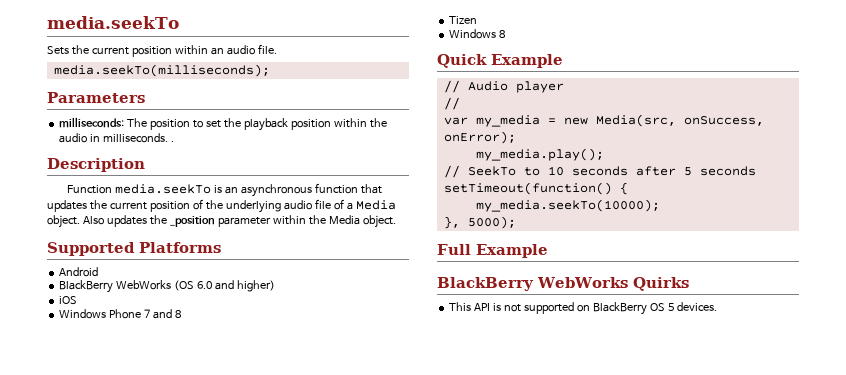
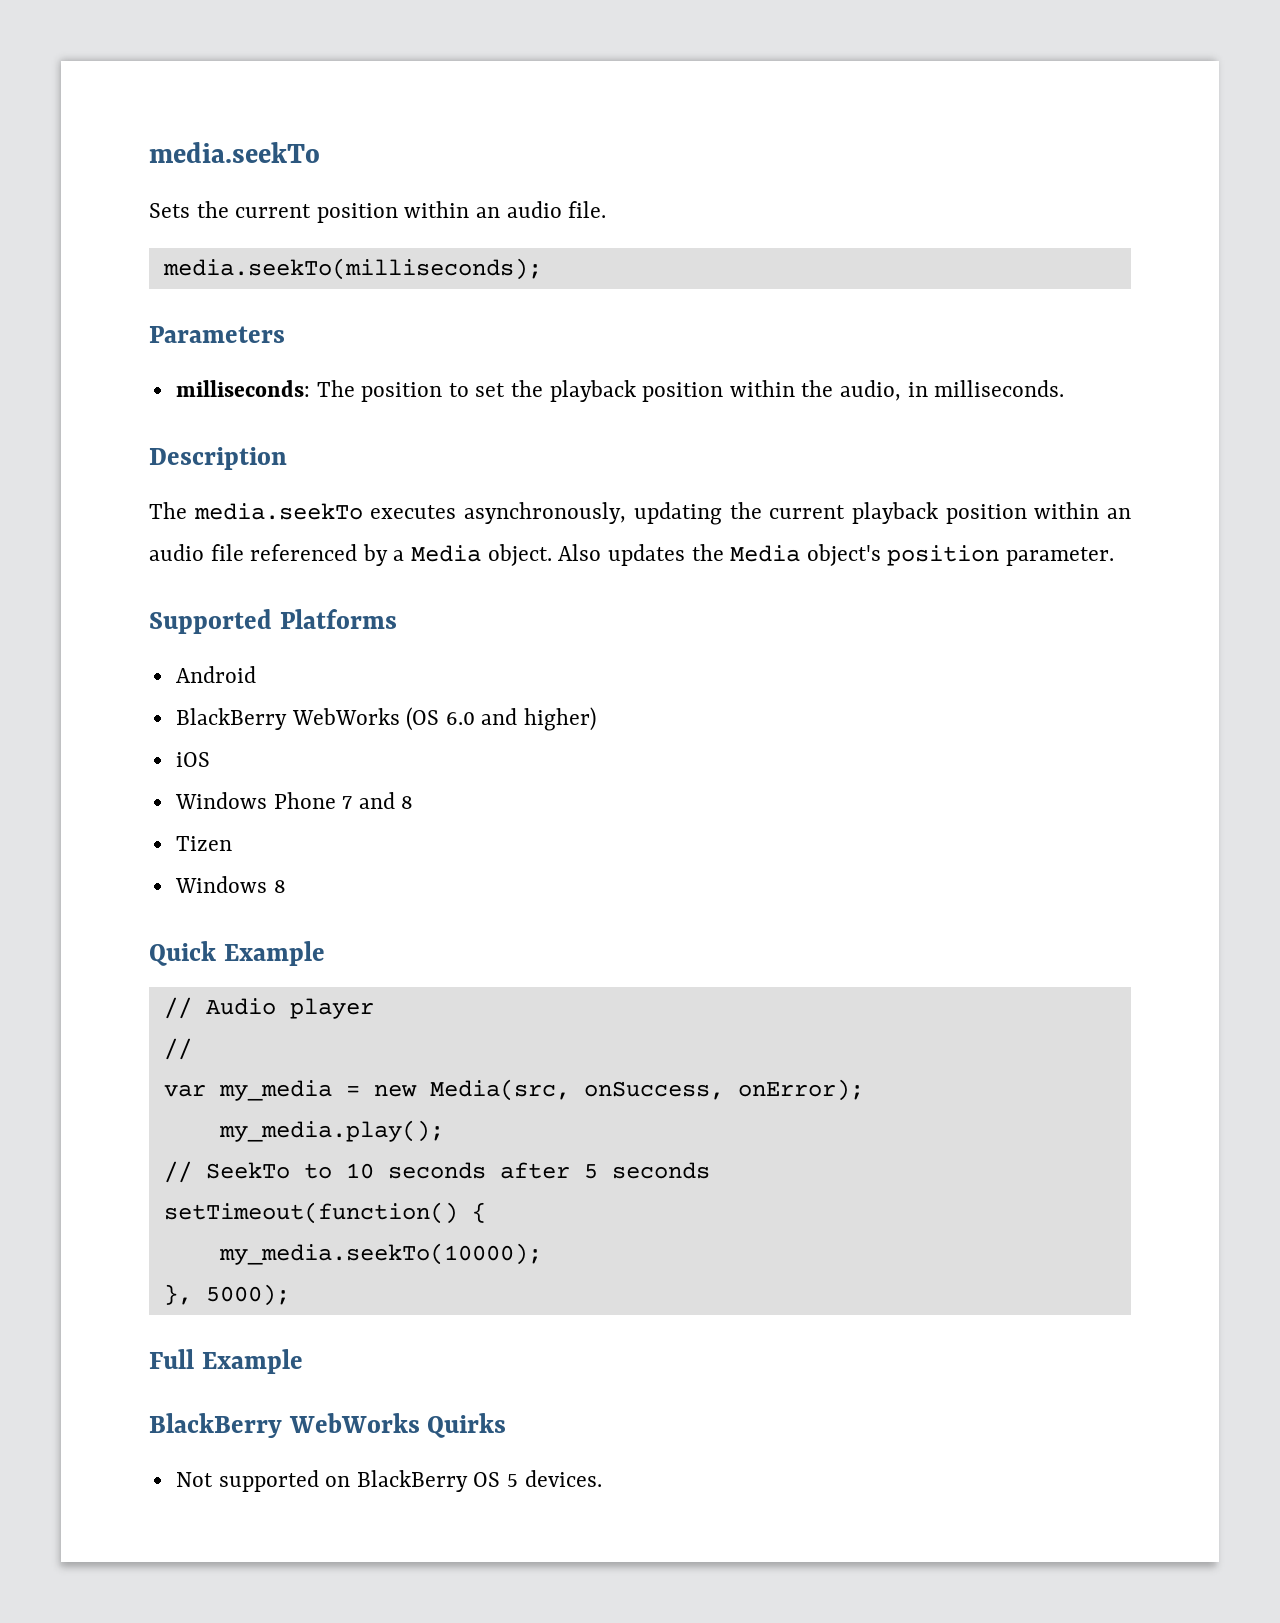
- milliseconds: The position to set the playback position within the audio in milliseconds. .
+ milliseconds: The position to set the playback position within the audio, in milliseconds.
- Function media.seekTo is an asynchronous function that updates the current position of the underlying audio file of a Media object.
+ The media.seekTo executes asynchronously, updating the current playback position within an audio file referenced by a Media object.
- Also updates the _position parameter within the Media object.
+ Also updates the Media object's position parameter.
- This API is not supported on BlackBerry OS 5 devices.
+ Not supported on BlackBerry OS 5 devices.

